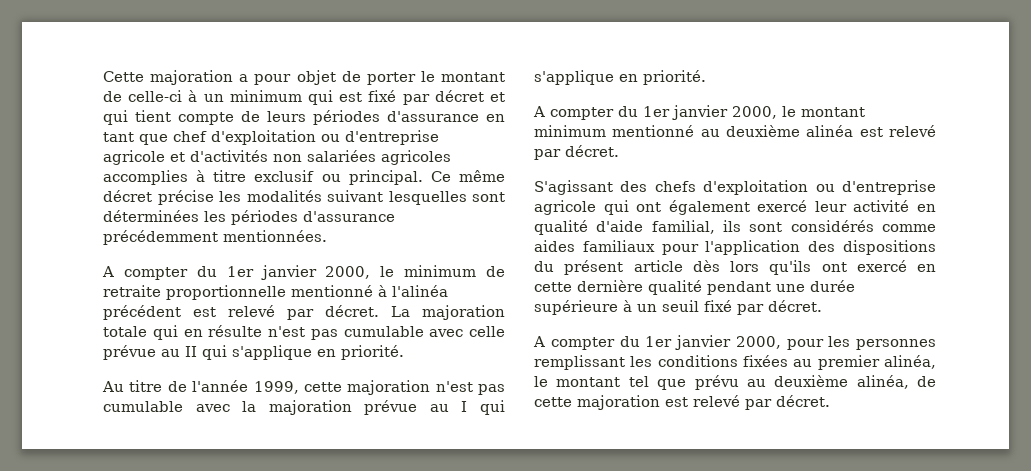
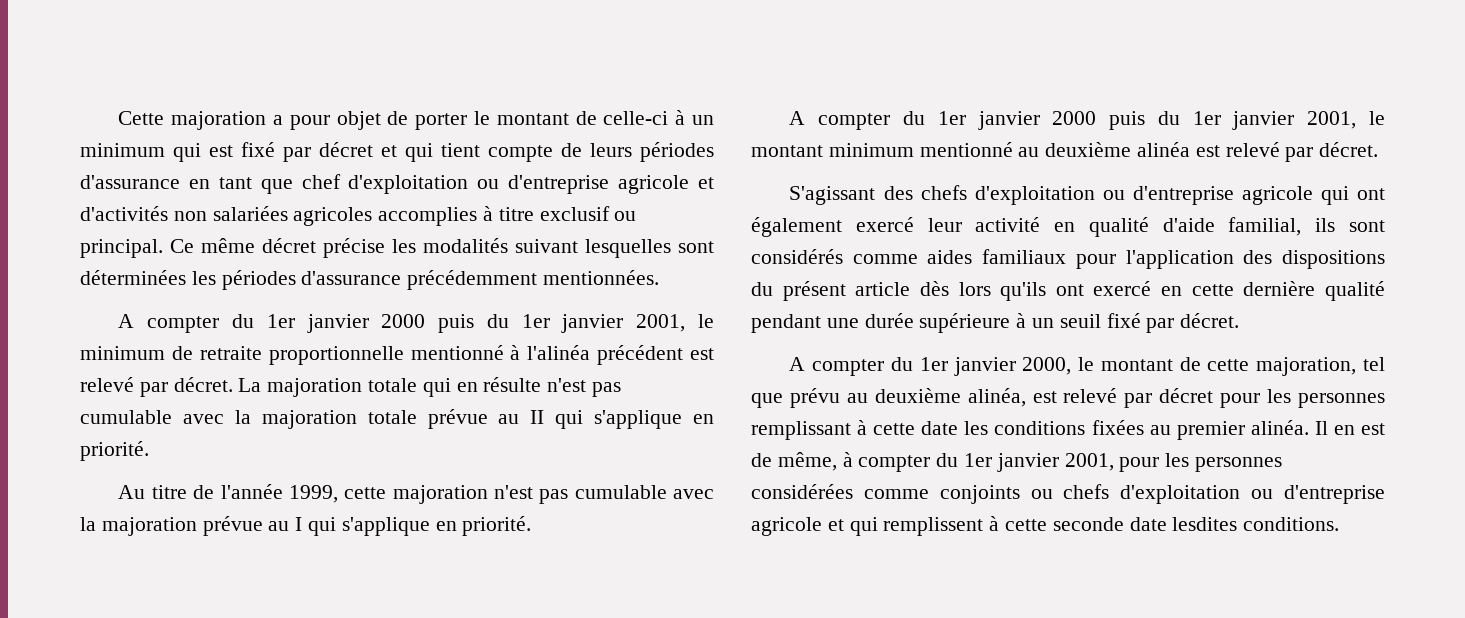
- A compter du 1er janvier 2000, le minimum de retraite proportionnelle mentionné à l'alinéa précédent est relevé par décret.
+ A compter du 1er janvier 2000 puis du 1er janvier 2001, le minimum de retraite proportionnelle mentionné à l'alinéa précédent est relevé par décret.
- La majoration totale qui en résulte n'est pas cumulable avec celle prévue au II qui s'applique en priorité.
+ La majoration totale qui en résulte n'est pas cumulable avec la majoration totale prévue au II qui s'applique en priorité.
- A compter du 1er janvier 2000, le montant minimum mentionné au deuxième alinéa est relevé par décret.
+ A compter du 1er janvier 2000 puis du 1er janvier 2001, le montant minimum mentionné au deuxième alinéa est relevé par décret.
- A compter du 1er janvier 2000, pour les personnes remplissant les conditions fixées au premier alinéa, le montant tel que prévu au deuxième alinéa, de cette majoration est relevé par décret.
+ A compter du 1er janvier 2000, le montant de cette majoration, tel que prévu au deuxième alinéa, est relevé par décret pour les personnes remplissant à cette date les conditions fixées au premier alinéa. Il en est de même, à compter du 1er janvier 2001, pour les personnes considérées comme conjoints ou chefs d'exploitation ou d'entreprise agricole et qui remplissent à cette seconde date lesdites conditions.

